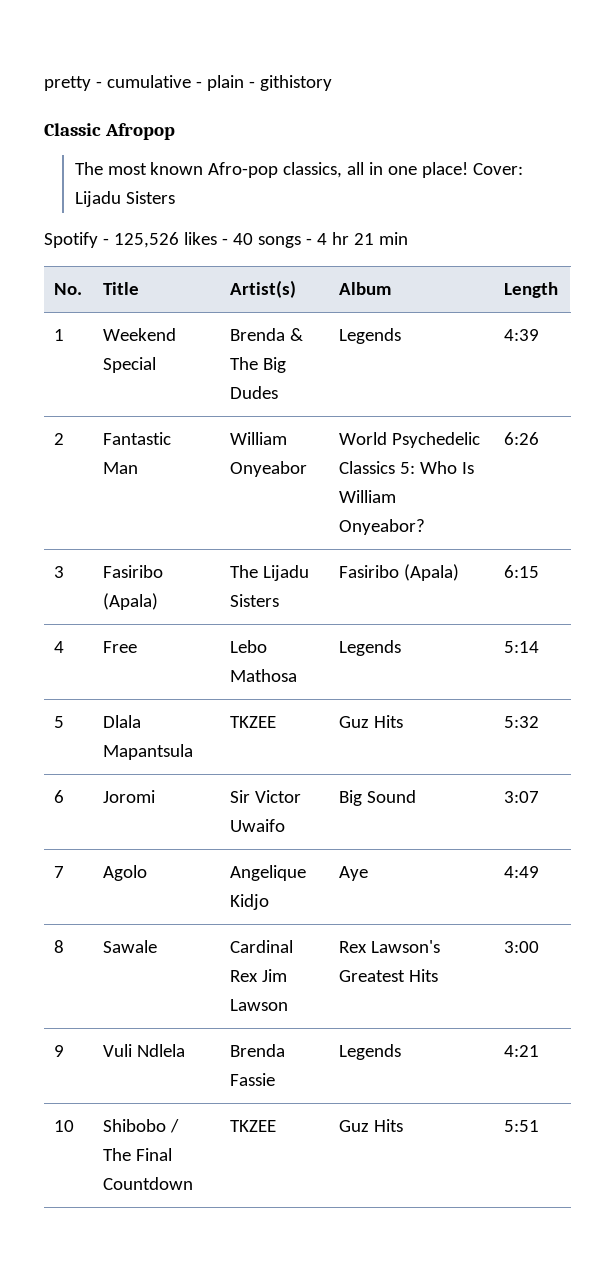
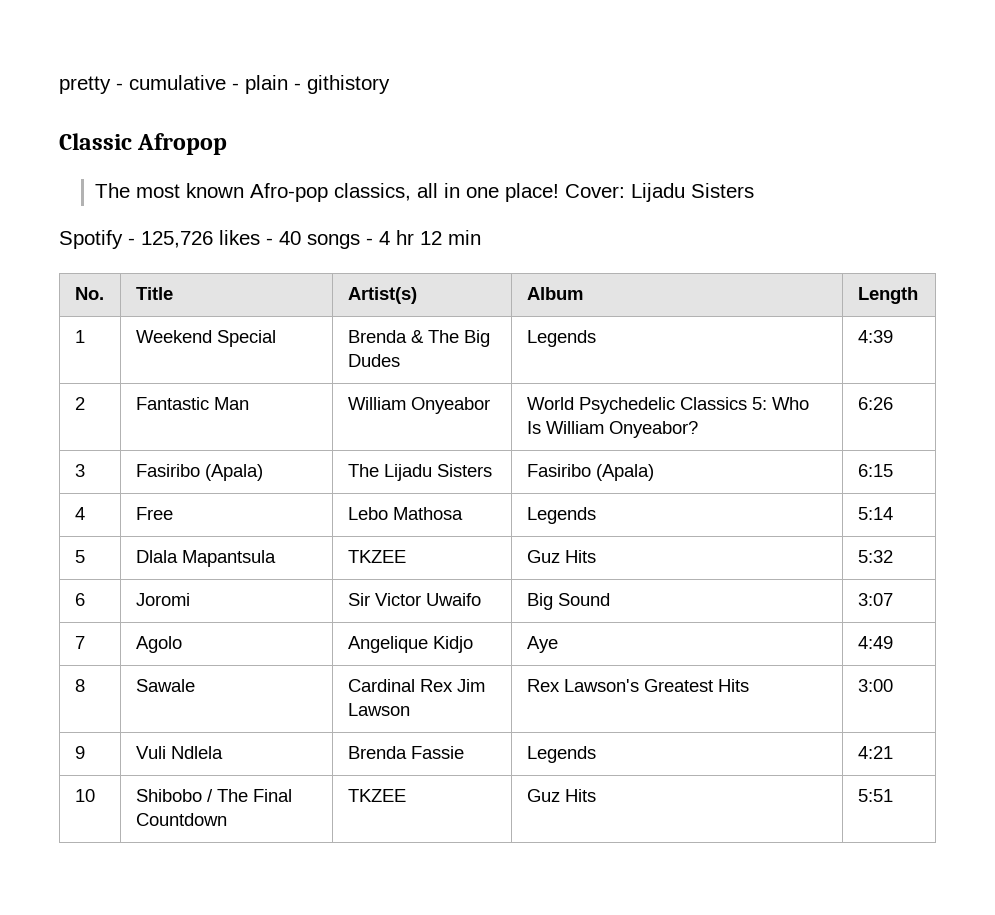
- Spotify - 125,526 likes - 40 songs - 4 hr 21 min
+ Spotify - 125,726 likes - 40 songs - 4 hr 12 min

